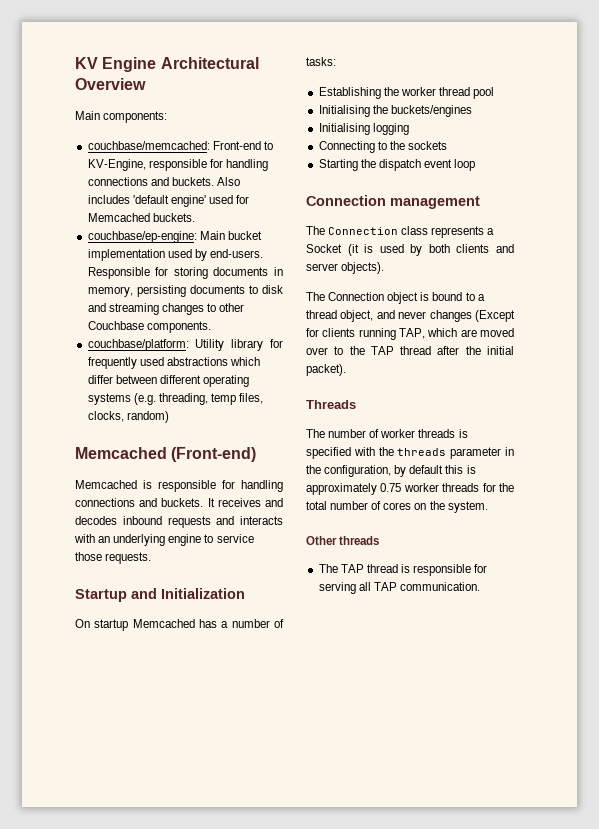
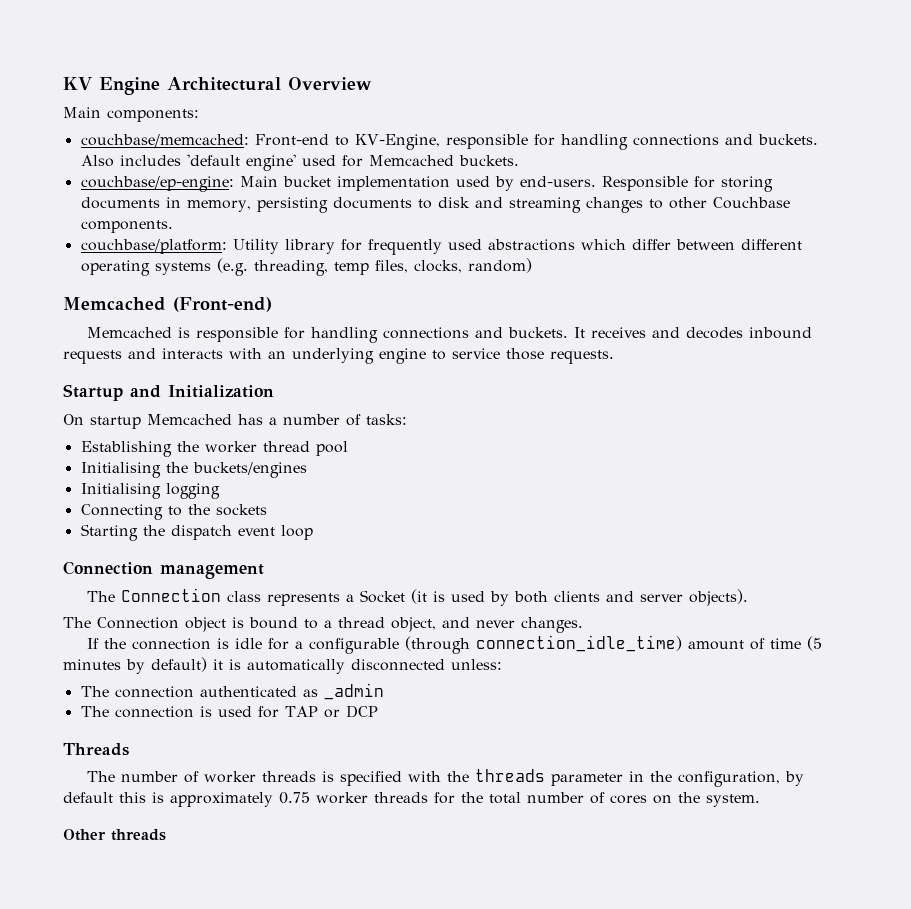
- The Connection object is bound to a thread object, and never changes (Except for clients running TAP, which are moved over to the TAP thread after the initial packet).
+ The Connection object is bound to a thread object, and never changes.
+ If the connection is idle for a configurable (through connection_idle_time) amount of time (5 minutes by default) it is automatically disconnected unless:
+ The connection authenticated as _admin
+ The connection is used for TAP or DCP
- The TAP thread is responsible for serving all TAP communication.

